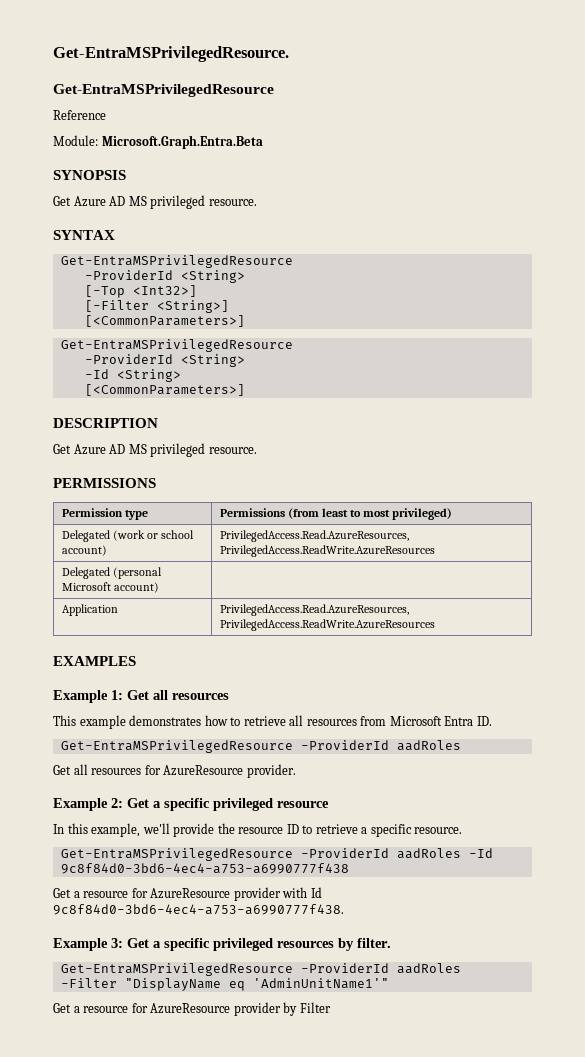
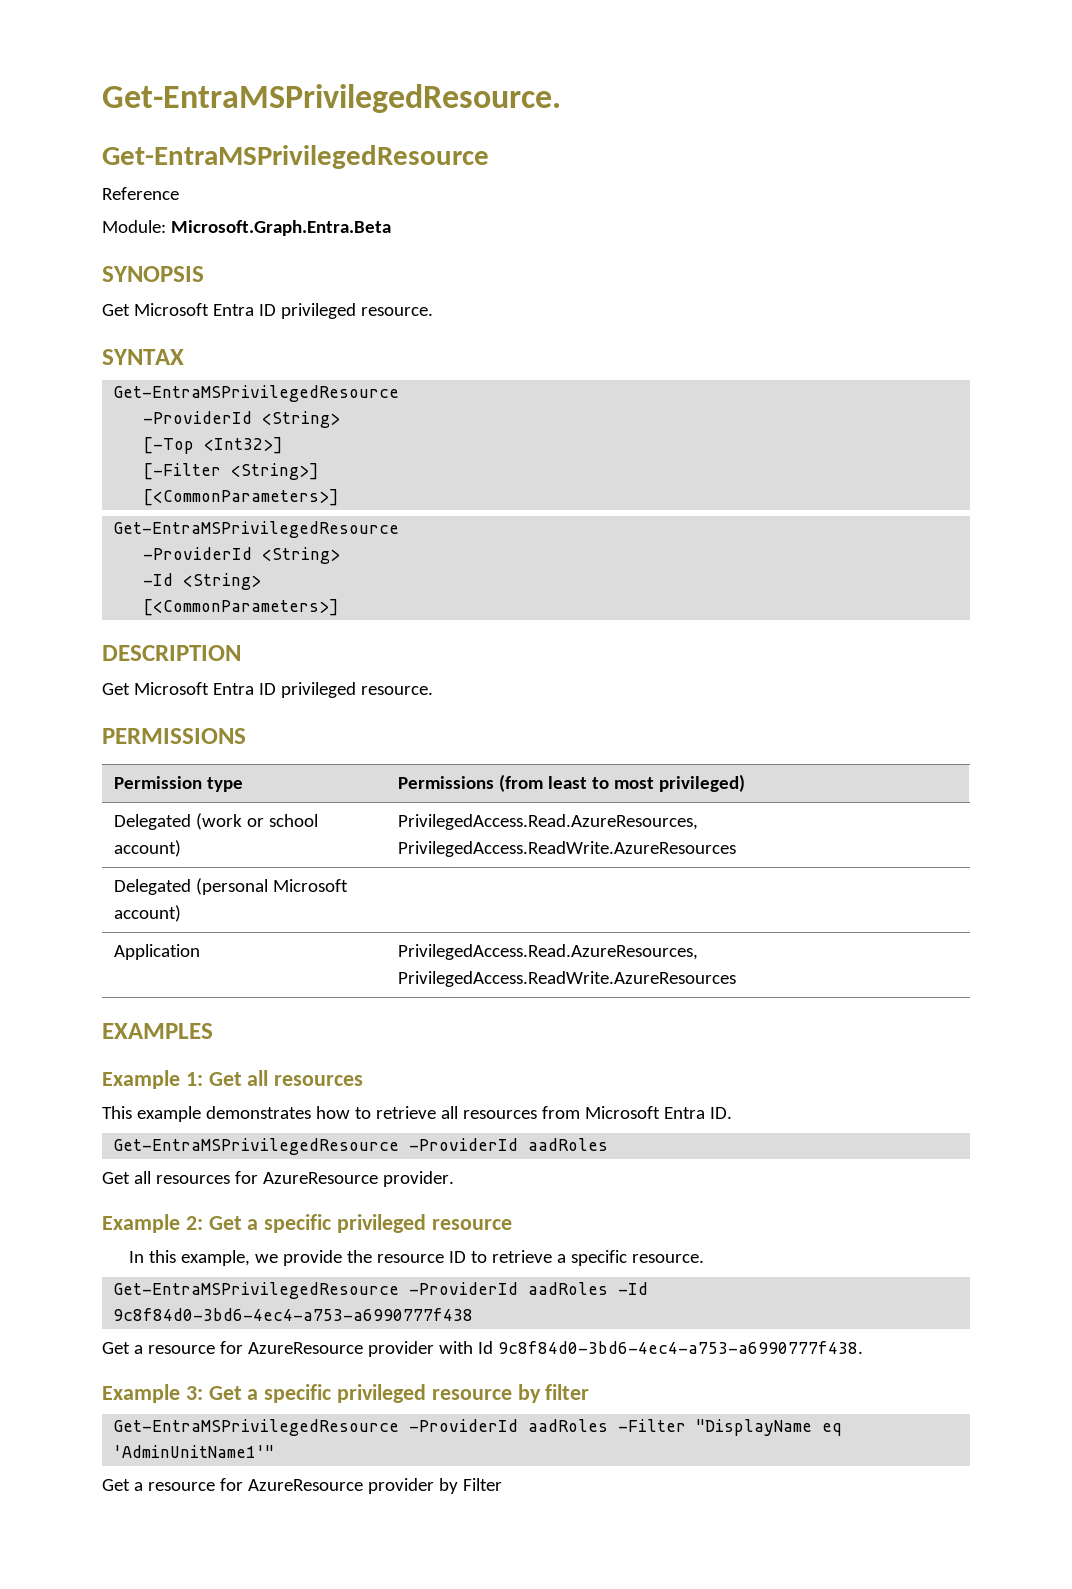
  SYNOPSIS
- Get Azure AD MS privileged resource.
+ Get Microsoft Entra ID privileged resource.
  DESCRIPTION
- Get Azure AD MS privileged resource.
+ Get Microsoft Entra ID privileged resource.
- In this example, we'll provide the resource ID to retrieve a specific resource.
+ In this example, we provide the resource ID to retrieve a specific resource.
- Example 3: Get a specific privileged resources by filter.
+ Example 3: Get a specific privileged resource by filter

